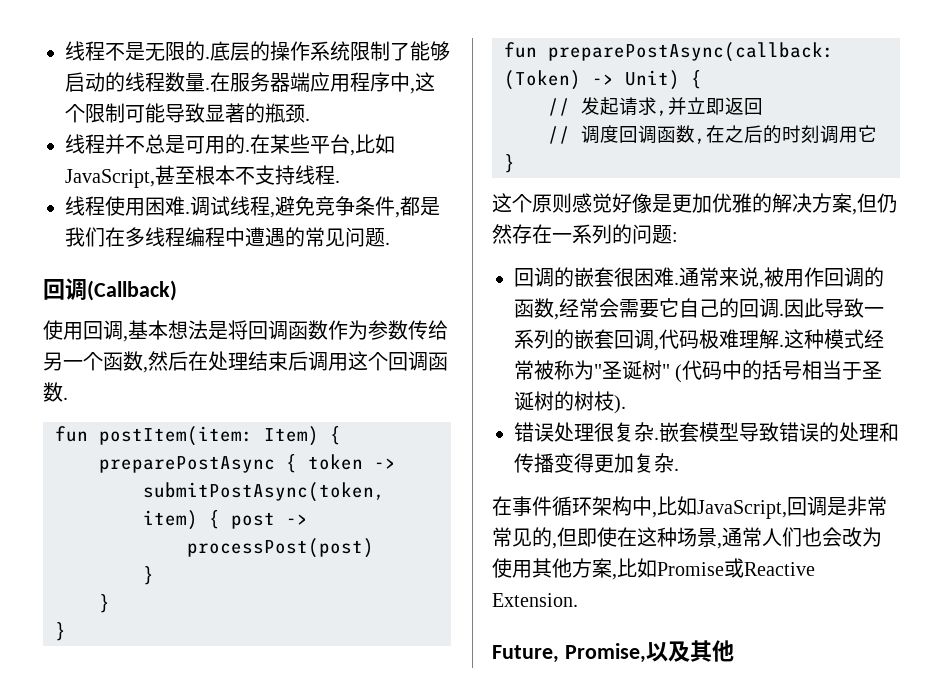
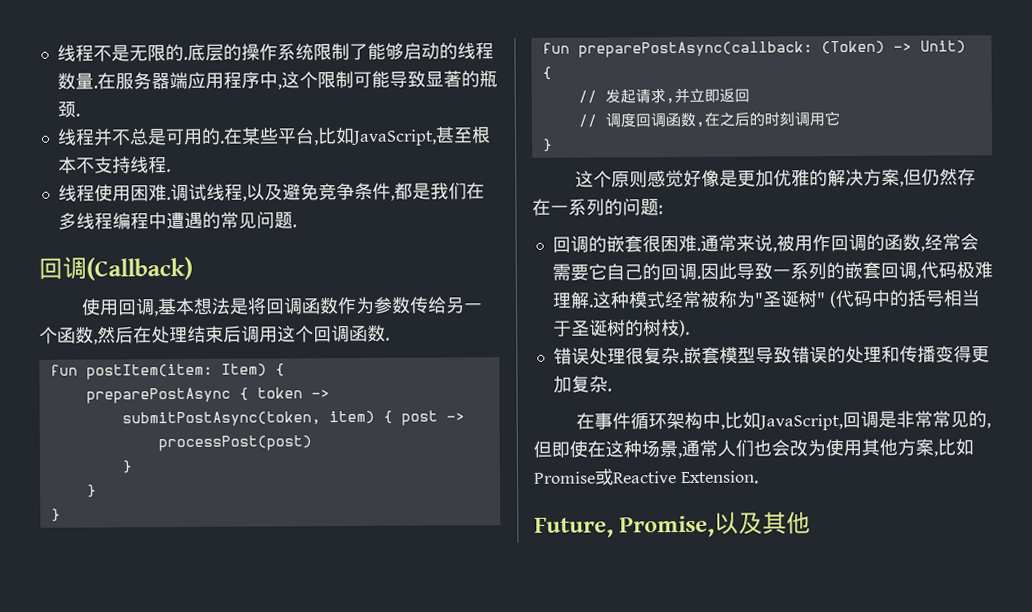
- 调试线程,避免竞争条件,都是我们在多线程编程中遭遇的常见问题.
+ 调试线程,以及避免竞争条件,都是我们在多线程编程中遭遇的常见问题.

